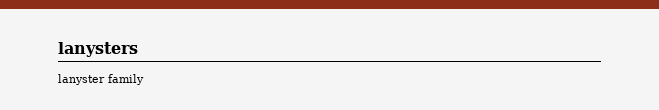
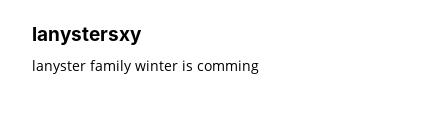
- lanysters
+ lanystersxy
- lanyster family
+ lanyster family winter is comming

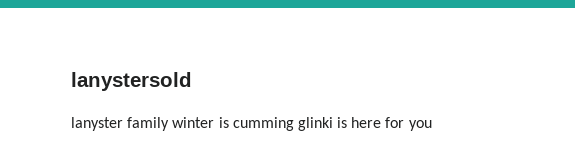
- lanystersxy
+ lanystersold
- lanyster family winter is comming
+ lanyster family winter is cumming glinki is here for you

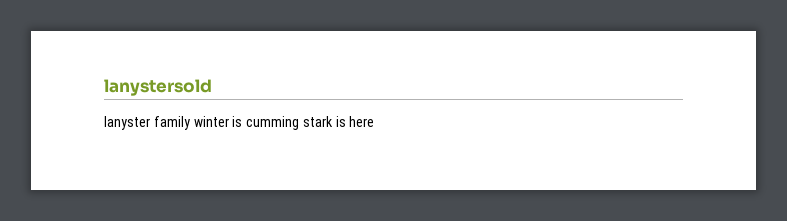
- lanyster family winter is cumming glinki is here for you
+ lanyster family winter is cumming stark is here

